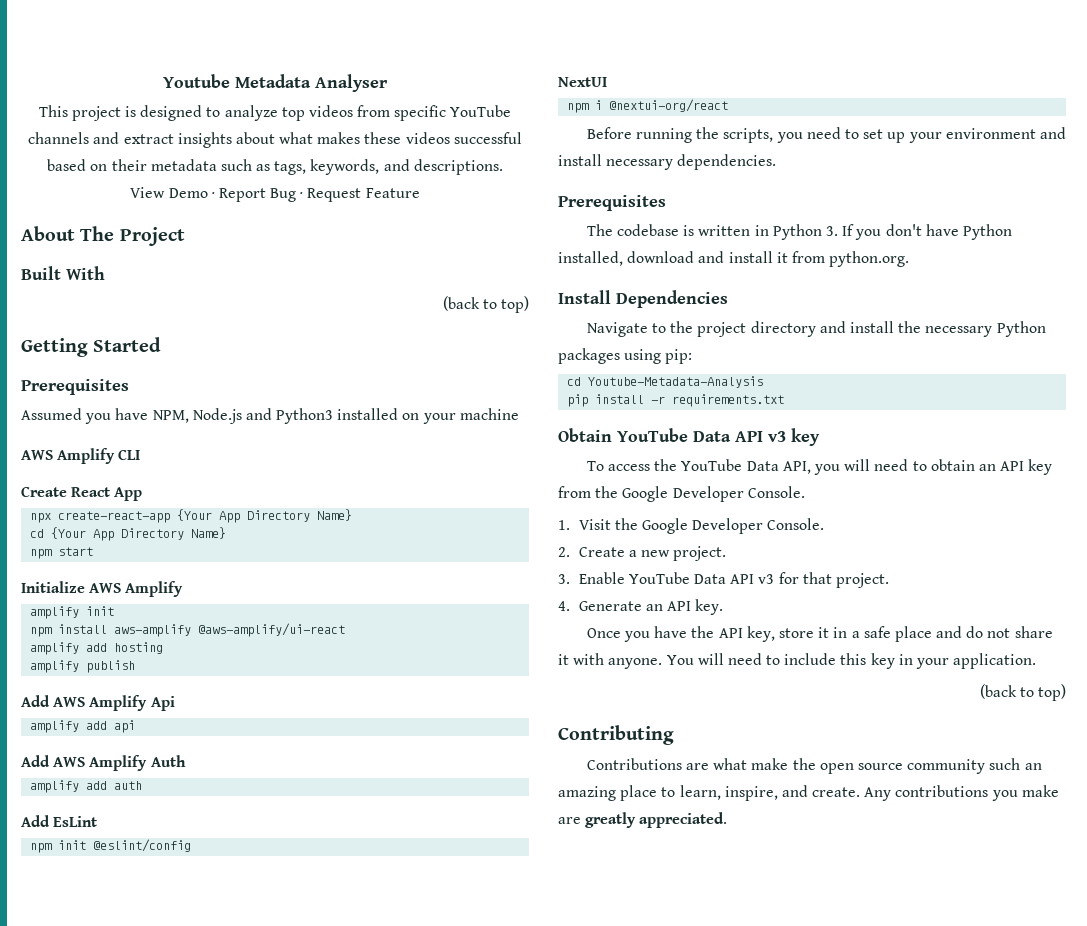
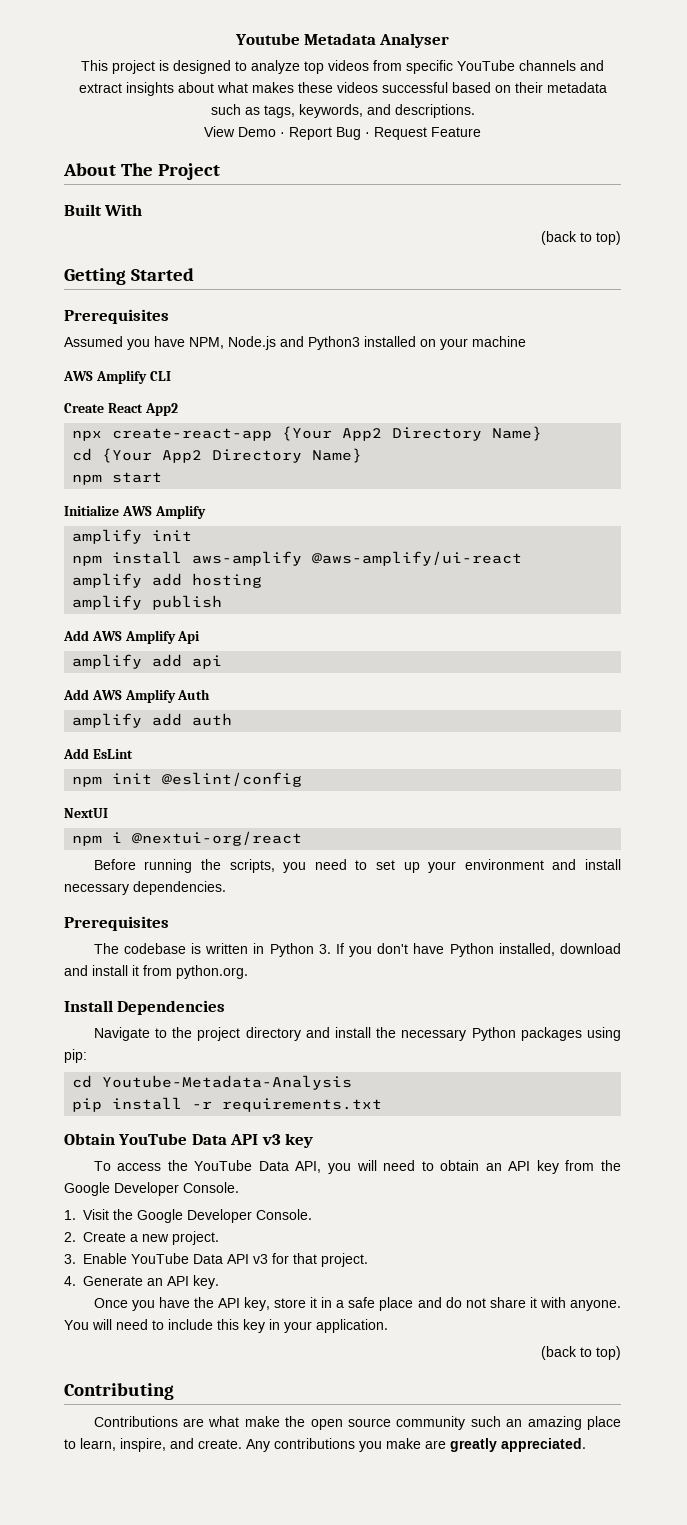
- Create React App
+ Create React App2
- npx create-react-app {Your App Directory Name}
+ npx create-react-app {Your App2 Directory Name}
- cd {Your App Directory Name}
+ cd {Your App2 Directory Name}

